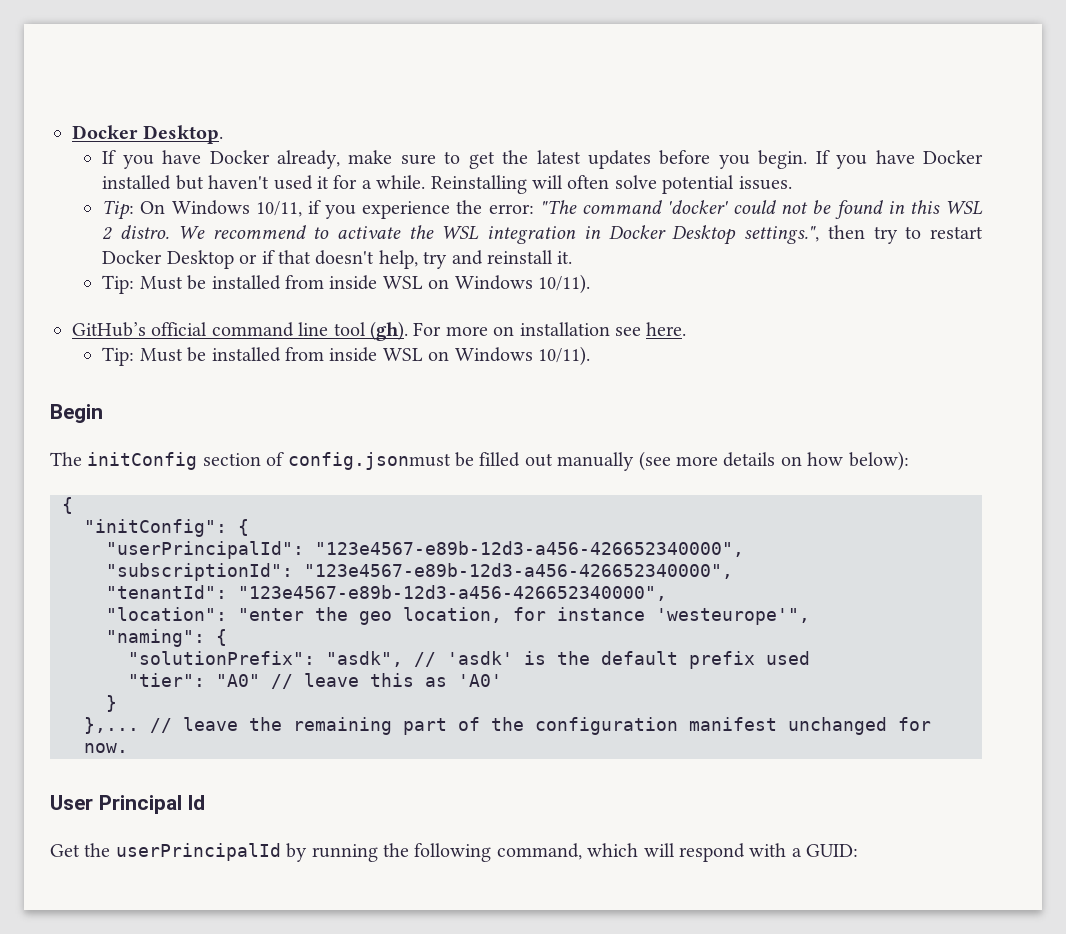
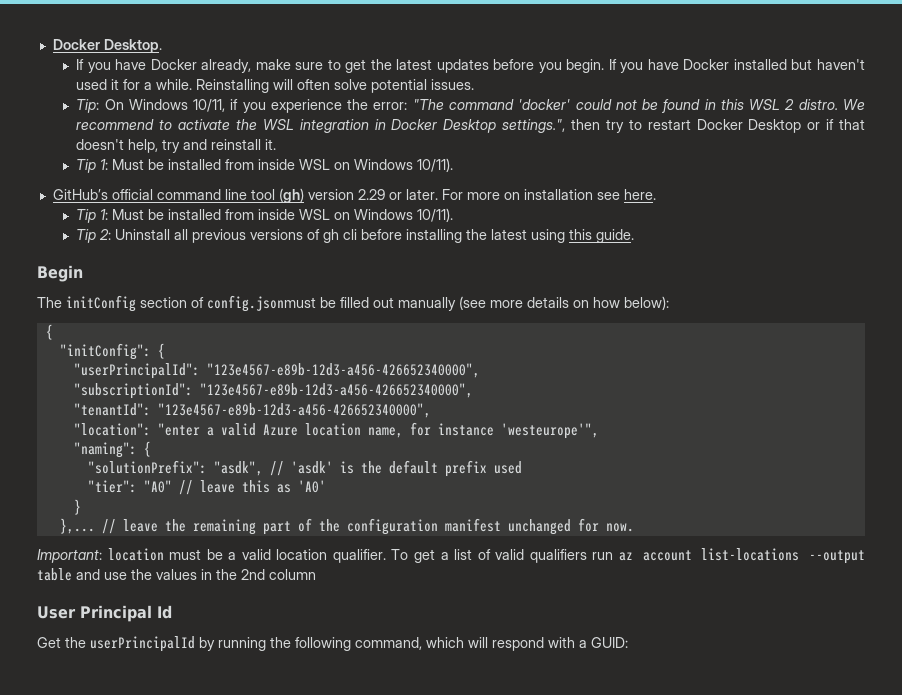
  We recommend to activate the WSL integration in Docker Desktop settings.", then try to restart Docker Desktop or if that doesn't help, try and reinstall it.
- Tip: Must be installed from inside WSL on Windows 10/11).
+ Tip 1: Must be installed from inside WSL on Windows 10/11).
- GitHub’s official command line tool (gh).
+ GitHub’s official command line tool (gh) version 2.29 or later.
  For more on installation see here.
- Tip: Must be installed from inside WSL on Windows 10/11).
+ Tip 1: Must be installed from inside WSL on Windows 10/11).
+ Tip 2: Uninstall all previous versions of gh cli before installing the latest using this guide.
- "location": "enter the geo location, for instance 'westeurope'",
+ "location": "enter a valid Azure location name, for instance 'westeurope'",
+ Important: location must be a valid location qualifier. To get a list of valid qualifiers run az account list-locations --output table and use the values in the 2nd column

